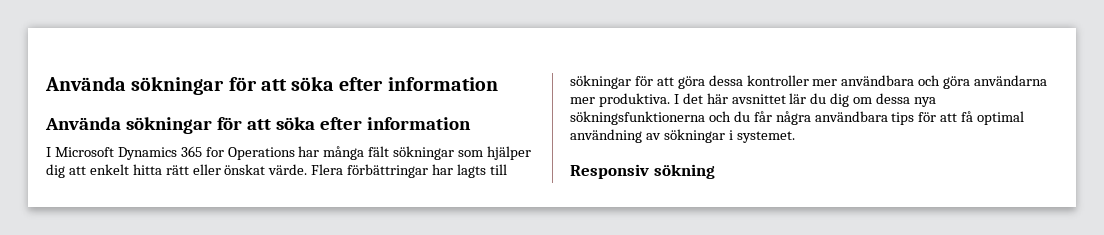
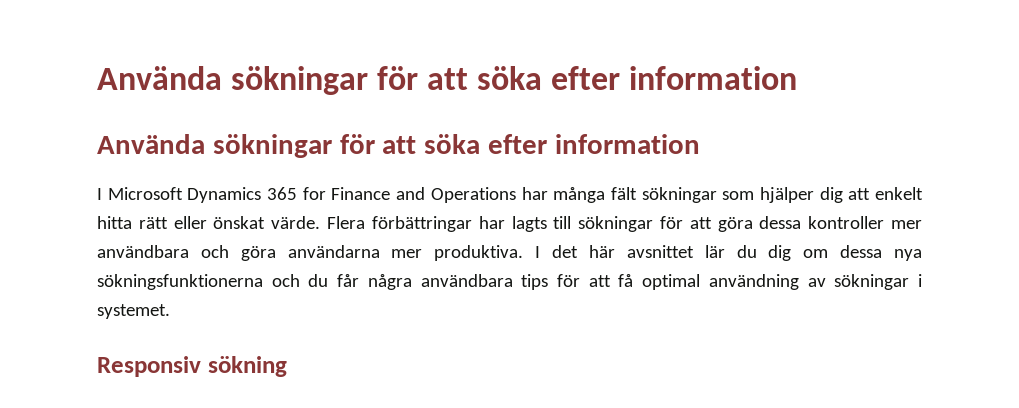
- I Microsoft Dynamics 365 for Operations har många fält sökningar som hjälper dig att enkelt hitta rätt eller önskat värde.
+ I Microsoft Dynamics 365 for Finance and Operations har många fält sökningar som hjälper dig att enkelt hitta rätt eller önskat värde.

